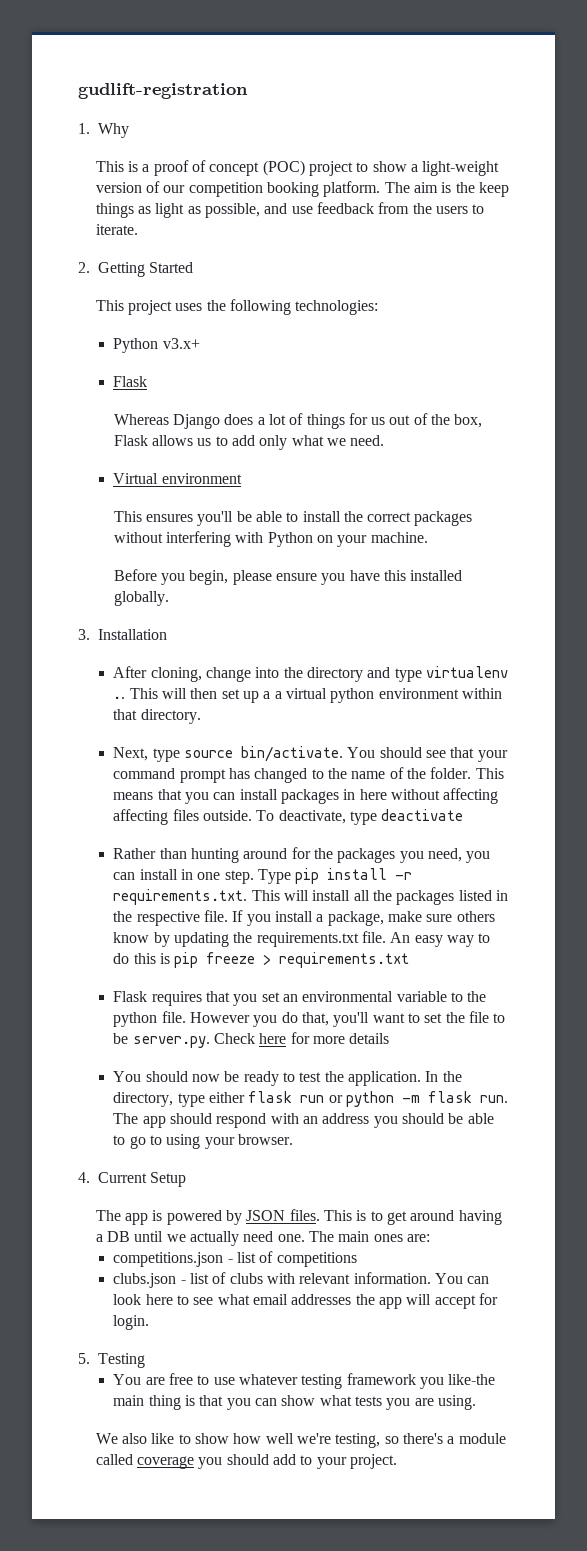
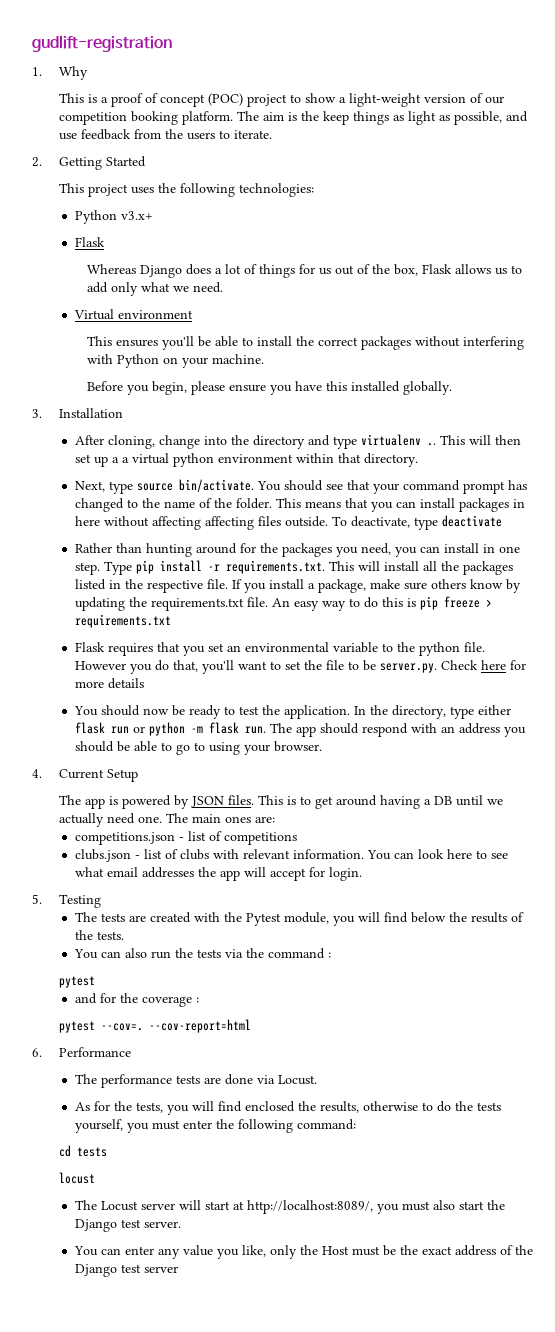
- You are free to use whatever testing framework you like-the main thing is that you can show what tests you are using.
- We also like to show how well we're testing, so there's a module called coverage you should add to your project.
+ The tests are created with the Pytest module, you will find below the results of the tests.
+ You can also run the tests via the command :
+ pytest
+ and for the coverage :
+ pytest --cov=. --cov-report=html
+ 6. Performance
+ The performance tests are done via Locust.
+ As for the tests, you will find enclosed the results, otherwise to do the tests yourself, you must enter the following command:
+ cd tests
+ locust
+ The Locust server will start at http://localhost:8089/, you must also start the Django test server.
+ You can enter any value you like, only the Host must be the exact address of the Django test server

